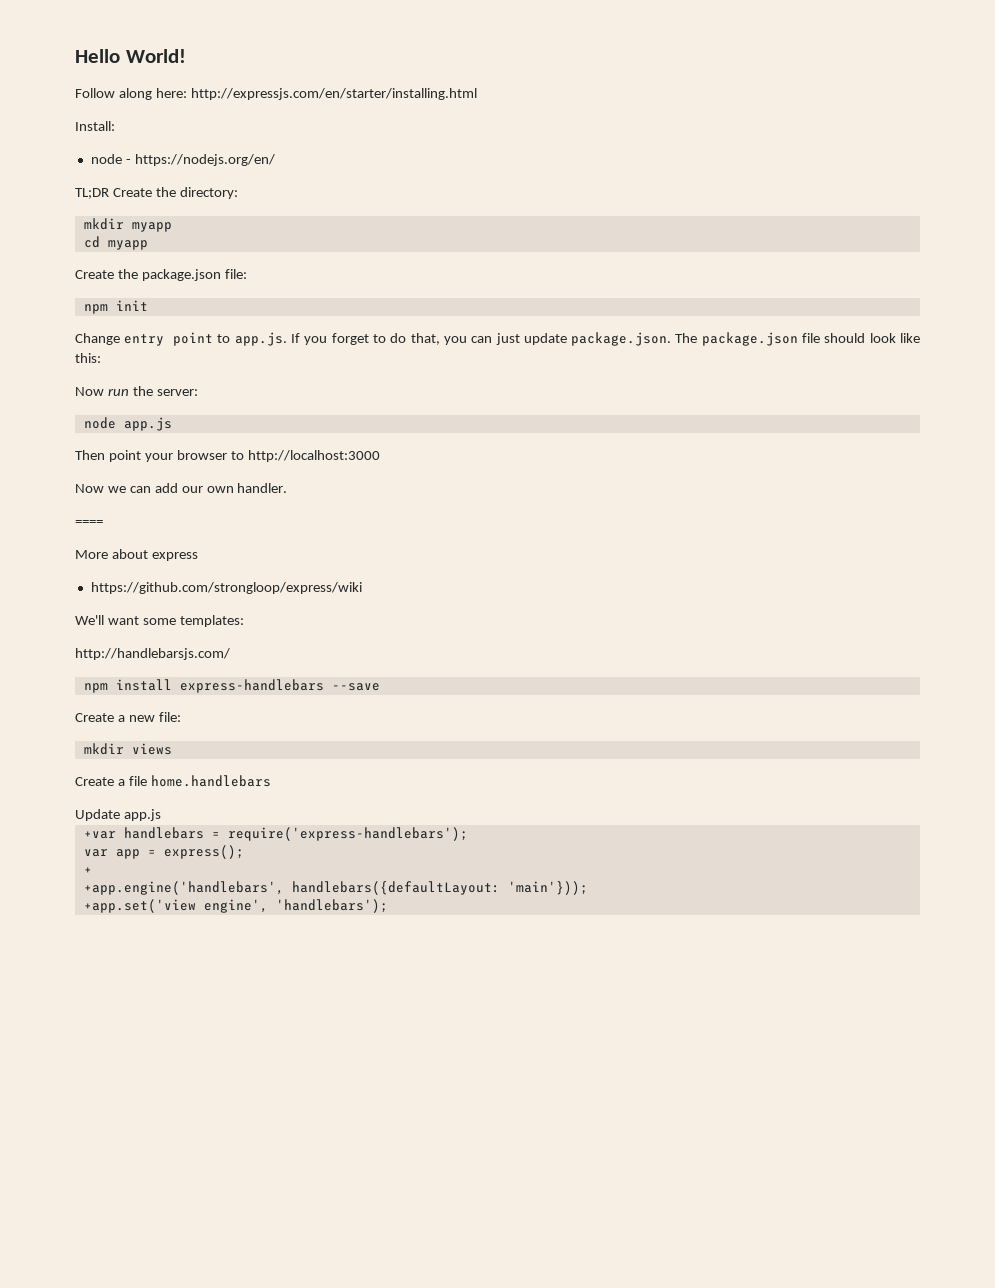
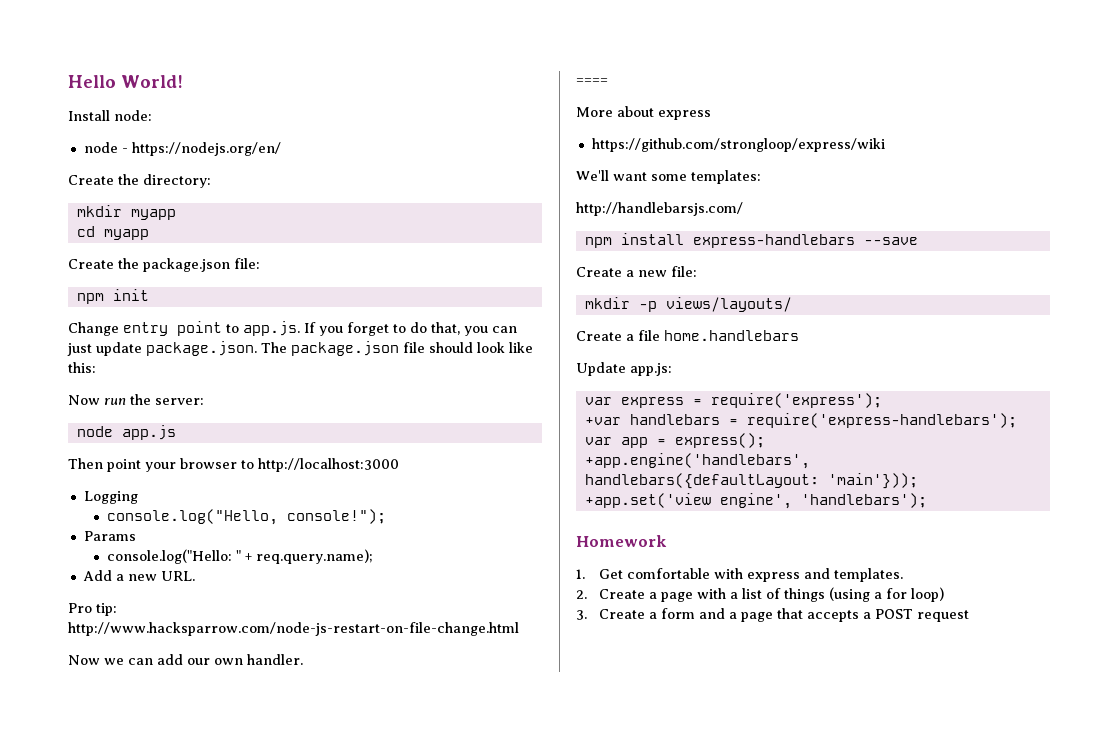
- Follow along here: http://expressjs.com/en/starter/installing.html
- Install:
+ Install node:
- TL;DR Create the directory:
+ Create the directory:
+ Logging
+ console.log("Hello, console!");
+ Params
+ console.log("Hello: " + req.query.name);
+ Add a new URL.
+ Pro tip: http://www.hacksparrow.com/node-js-restart-on-file-change.html
- mkdir views
+ mkdir -p views/layouts/
- Update app.js
+ Update app.js:
+ var express = require('express');
- +
+ Homework
+ 1. Get comfortable with express and templates.
+ 2. Create a page with a list of things (using a for loop)
+ 3. Create a form and a page that accepts a POST request

